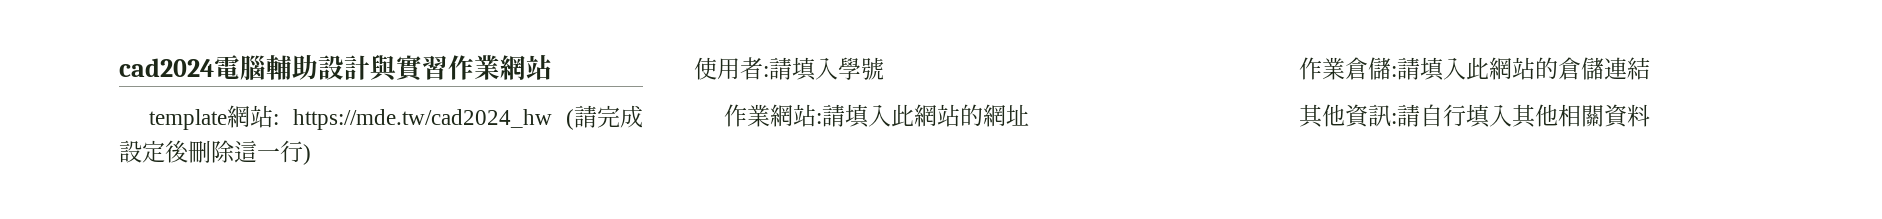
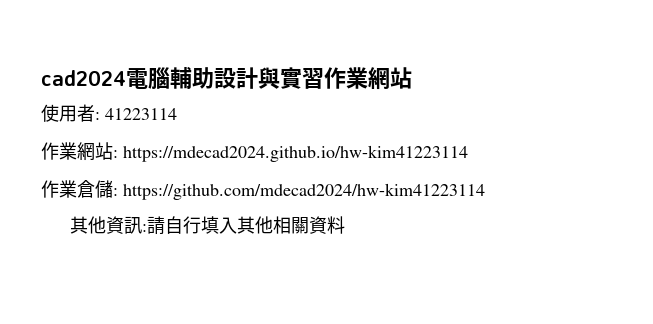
- template網站: https://mde.tw/cad2024_hw (請完成設定後刪除這一行)
- 使用者:請填入學號
+ 使用者: 41223114
- 作業網站:請填入此網站的網址
+ 作業網站: https://mdecad2024.github.io/hw-kim41223114
- 作業倉儲:請填入此網站的倉儲連結
+ 作業倉儲: https://github.com/mdecad2024/hw-kim41223114

